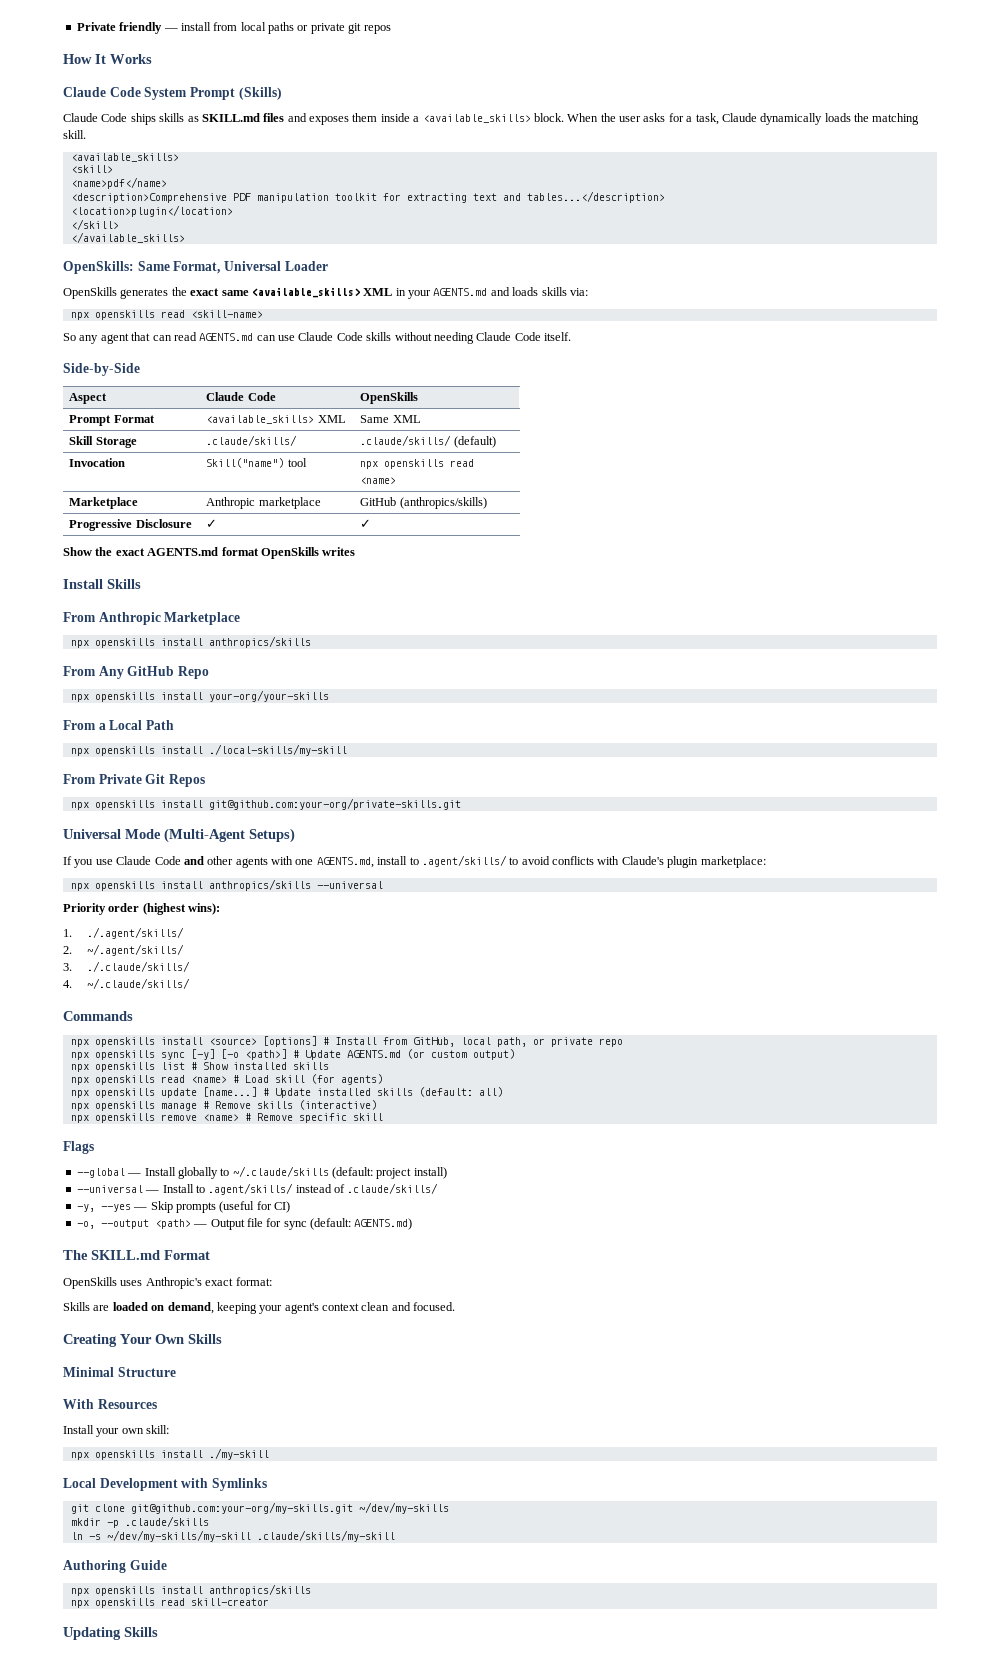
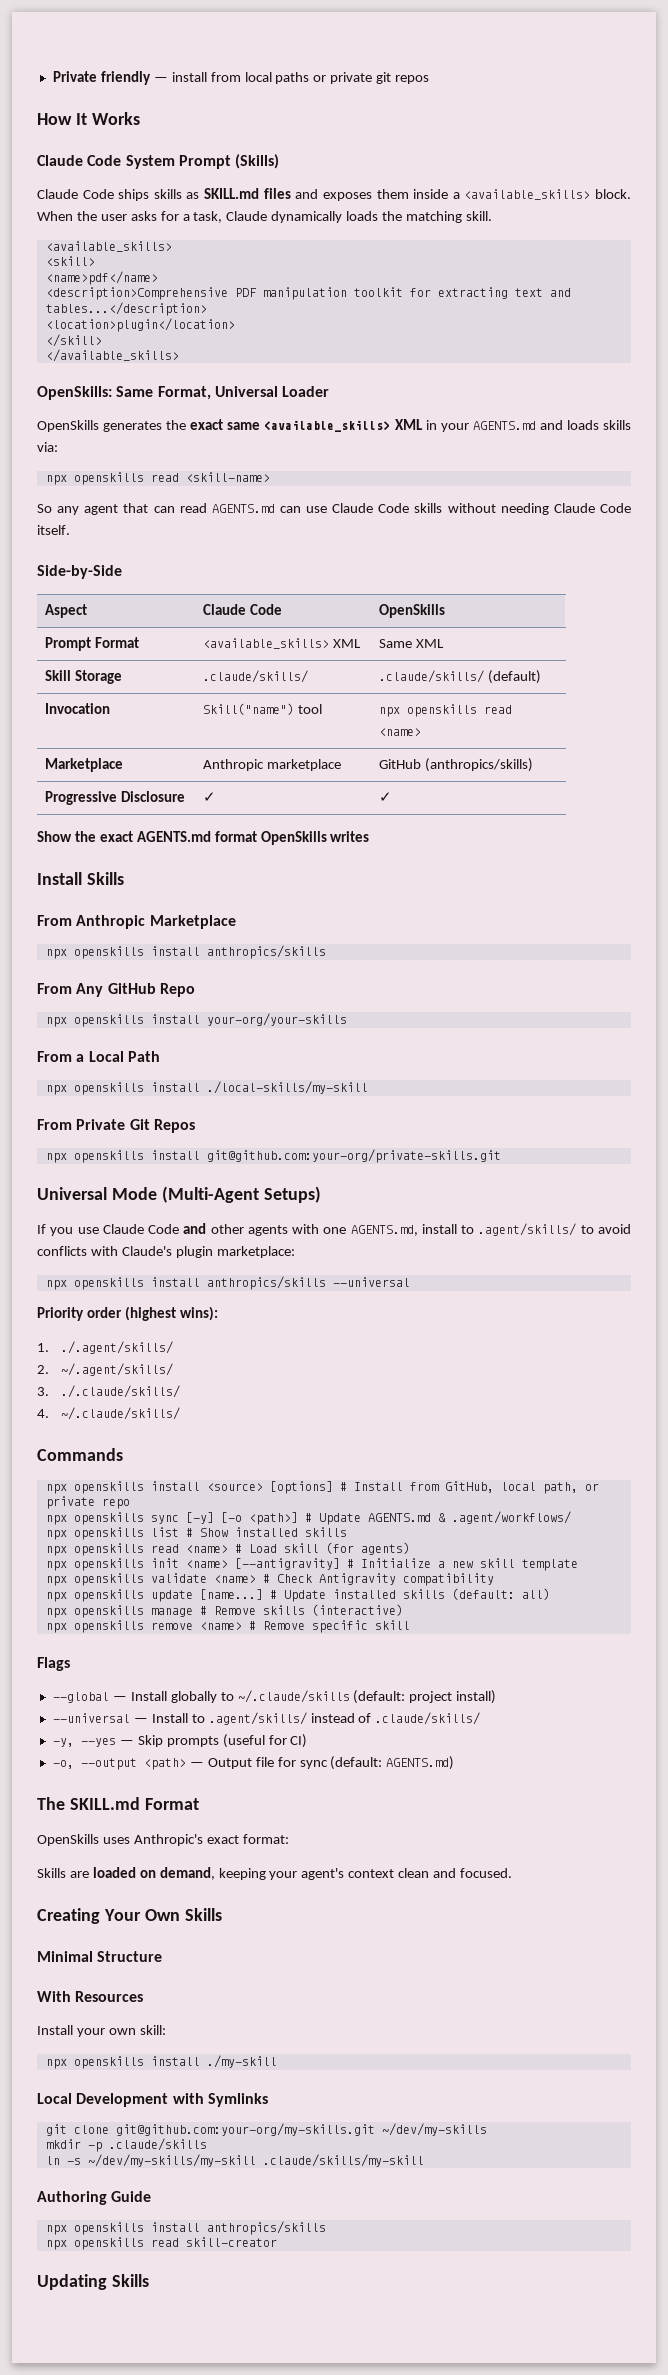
- npx openskills sync [-y] [-o <path>] # Update AGENTS.md (or custom output)
+ npx openskills sync [-y] [-o <path>] # Update AGENTS.md & .agent/workflows/
+ npx openskills init <name> [--antigravity] # Initialize a new skill template
+ npx openskills validate <name> # Check Antigravity compatibility

